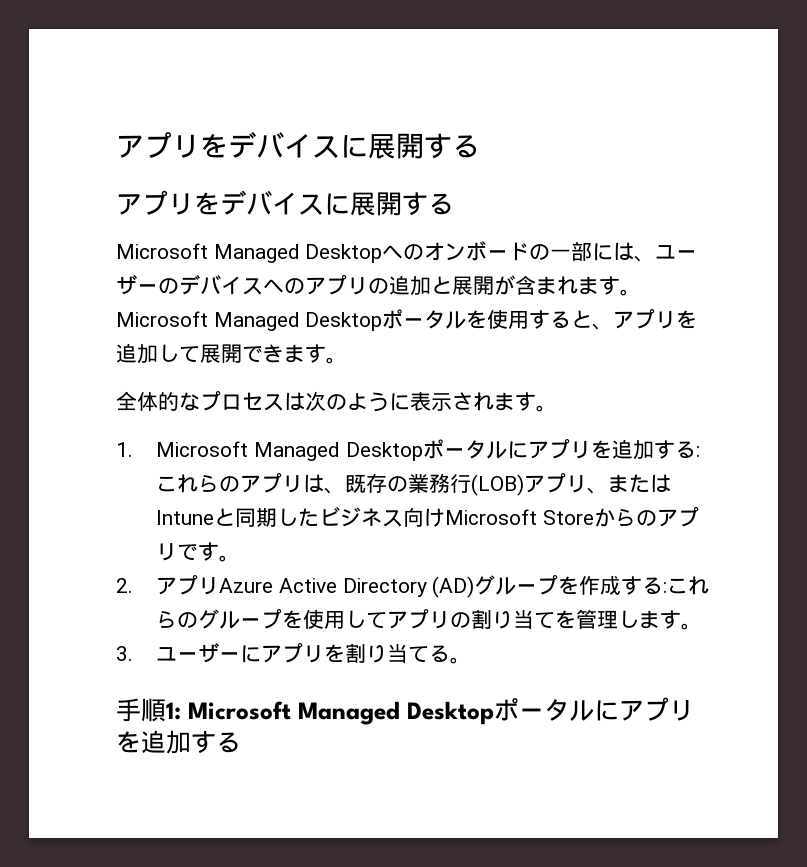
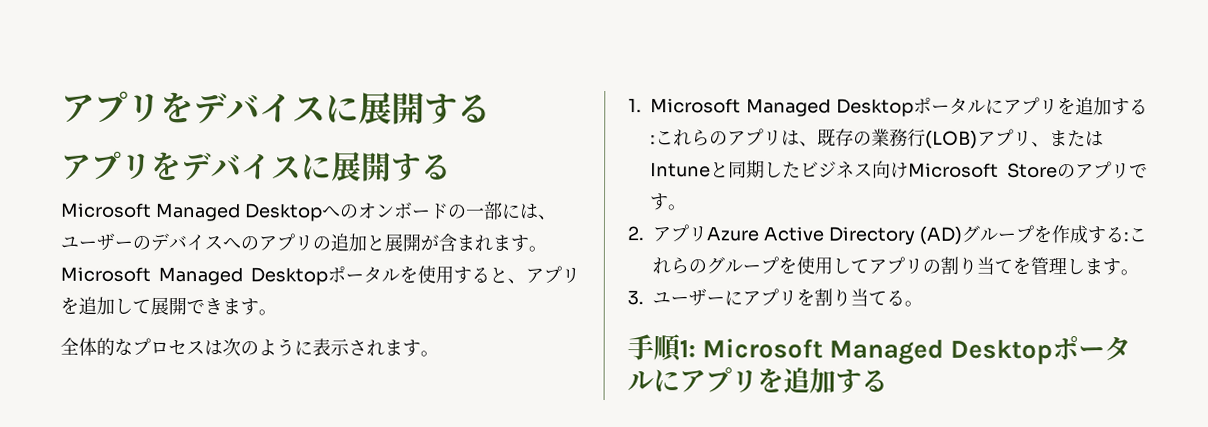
- 1. Microsoft Managed Desktopポータルにアプリを追加する:これらのアプリは、既存の業務行(LOB)アプリ、またはIntuneと同期したビジネス向けMicrosoft Storeからのアプリです。
+ 1. Microsoft Managed Desktopポータルにアプリを追加する:これらのアプリは、既存の業務行(LOB)アプリ、またはIntuneと同期したビジネス向けMicrosoft Storeのアプリです。

